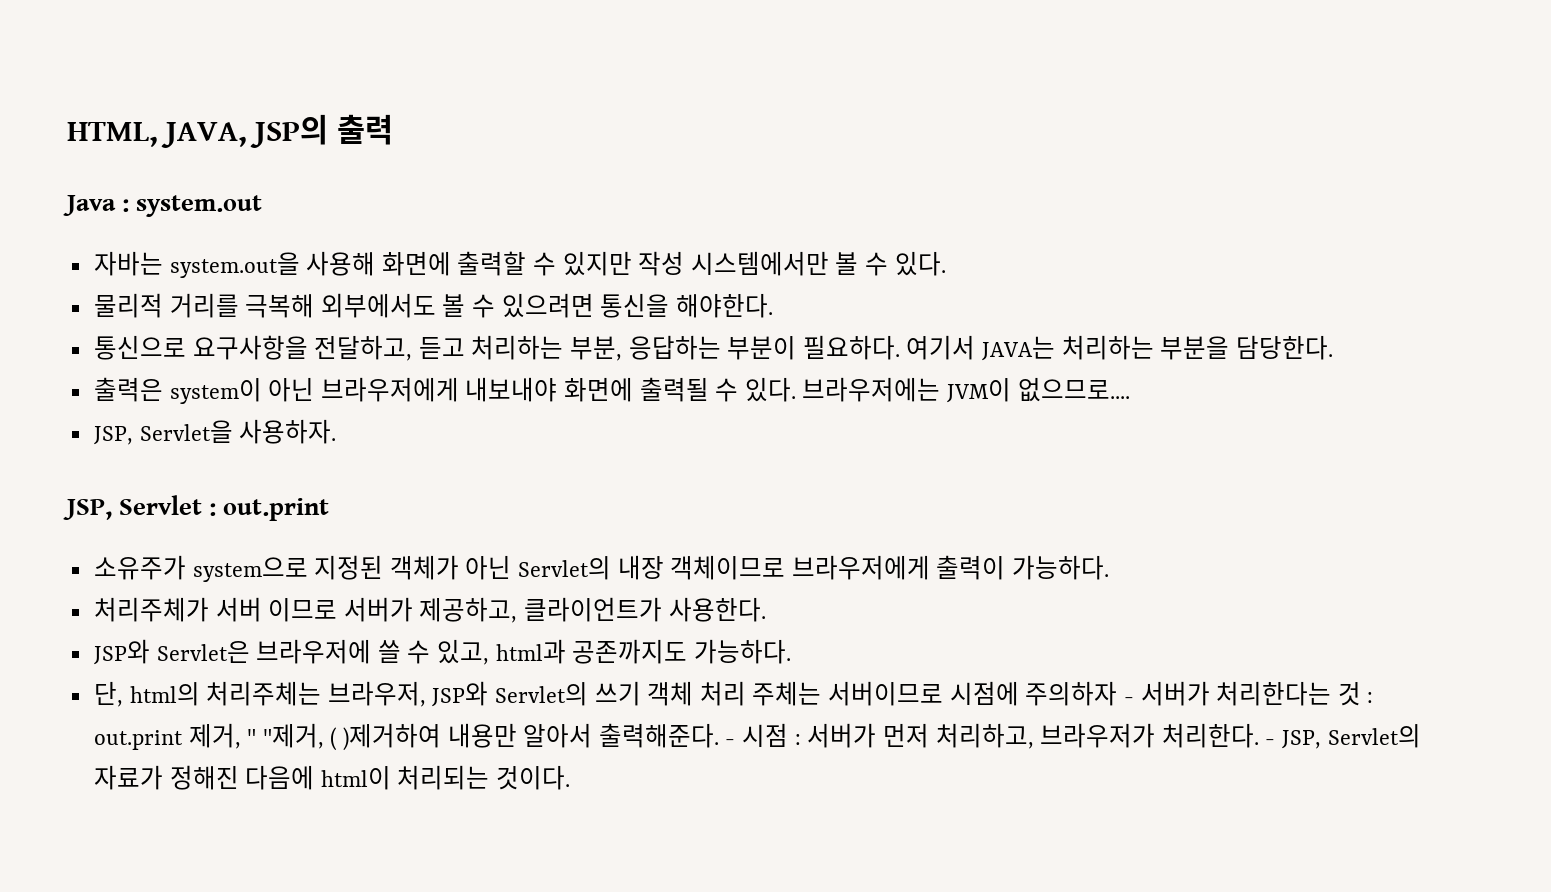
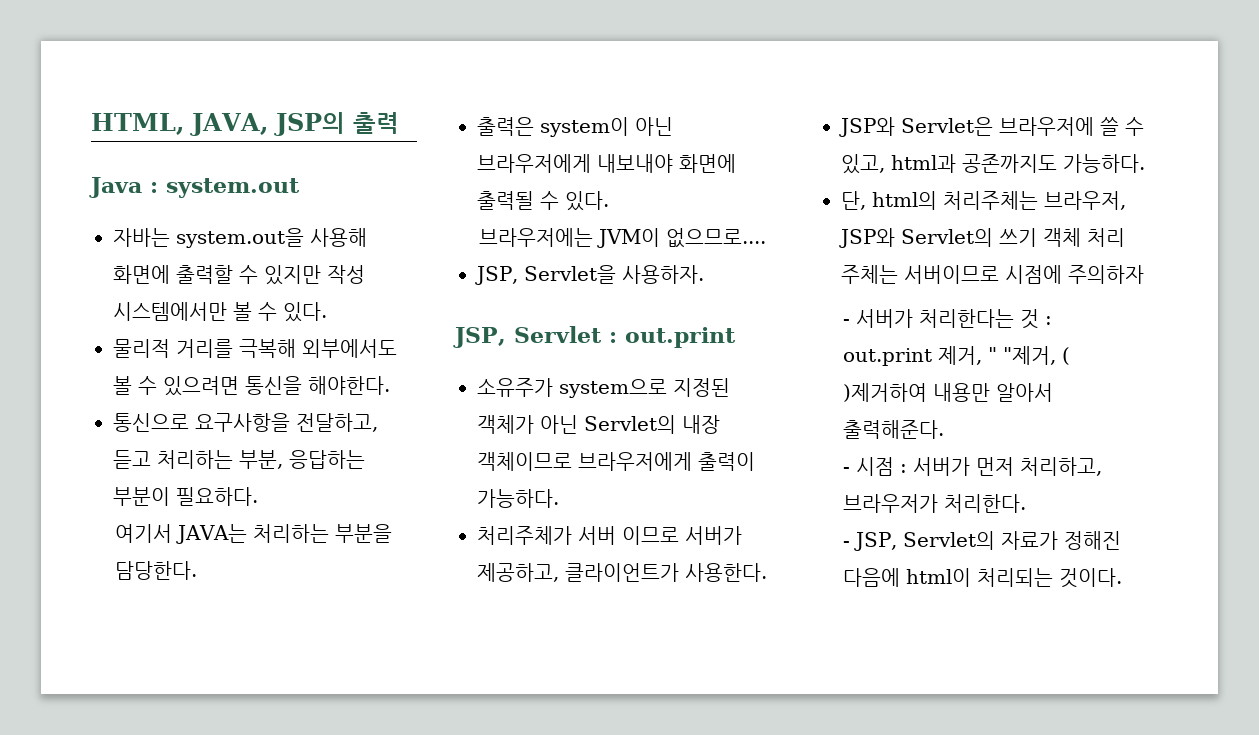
- 통신으로 요구사항을 전달하고, 듣고 처리하는 부분, 응답하는 부분이 필요하다. 여기서 JAVA는 처리하는 부분을 담당한다.
+ 통신으로 요구사항을 전달하고, 듣고 처리하는 부분, 응답하는 부분이 필요하다.
+ 여기서 JAVA는 처리하는 부분을 담당한다.
- 출력은 system이 아닌 브라우저에게 내보내야 화면에 출력될 수 있다. 브라우저에는 JVM이 없으므로....
+ 출력은 system이 아닌 브라우저에게 내보내야 화면에 출력될 수 있다.
+ 브라우저에는 JVM이 없으므로....
- 단, html의 처리주체는 브라우저, JSP와 Servlet의 쓰기 객체 처리 주체는 서버이므로 시점에 주의하자 - 서버가 처리한다는 것 : out.print 제거, " "제거, ( )제거하여 내용만 알아서 출력해준다. - 시점 : 서버가 먼저 처리하고, 브라우저가 처리한다. - JSP, Servlet의 자료가 정해진 다음에 html이 처리되는 것이다.
+ 단, html의 처리주체는 브라우저, JSP와 Servlet의 쓰기 객체 처리 주체는 서버이므로 시점에 주의하자
+ - 서버가 처리한다는 것 : out.print 제거, " "제거, ( )제거하여 내용만 알아서 출력해준다.
+ - 시점 : 서버가 먼저 처리하고, 브라우저가 처리한다.
+ - JSP, Servlet의 자료가 정해진 다음에 html이 처리되는 것이다.

